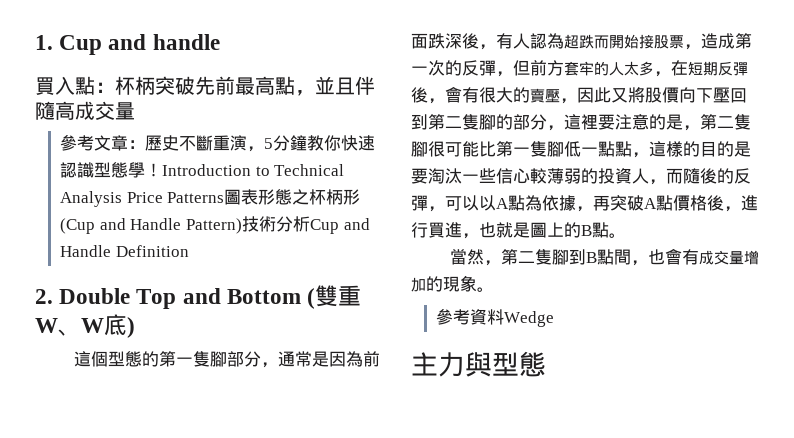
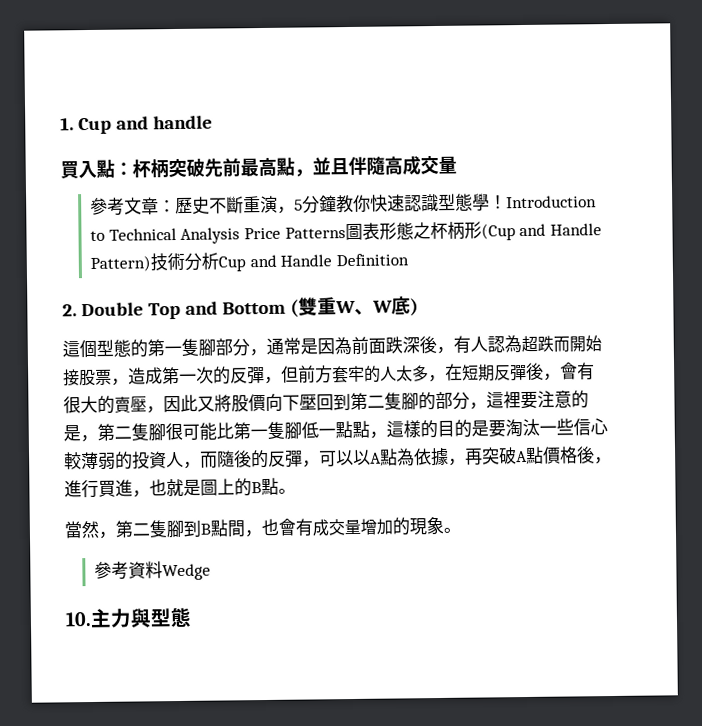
- 主力與型態
+ 10.主力與型態

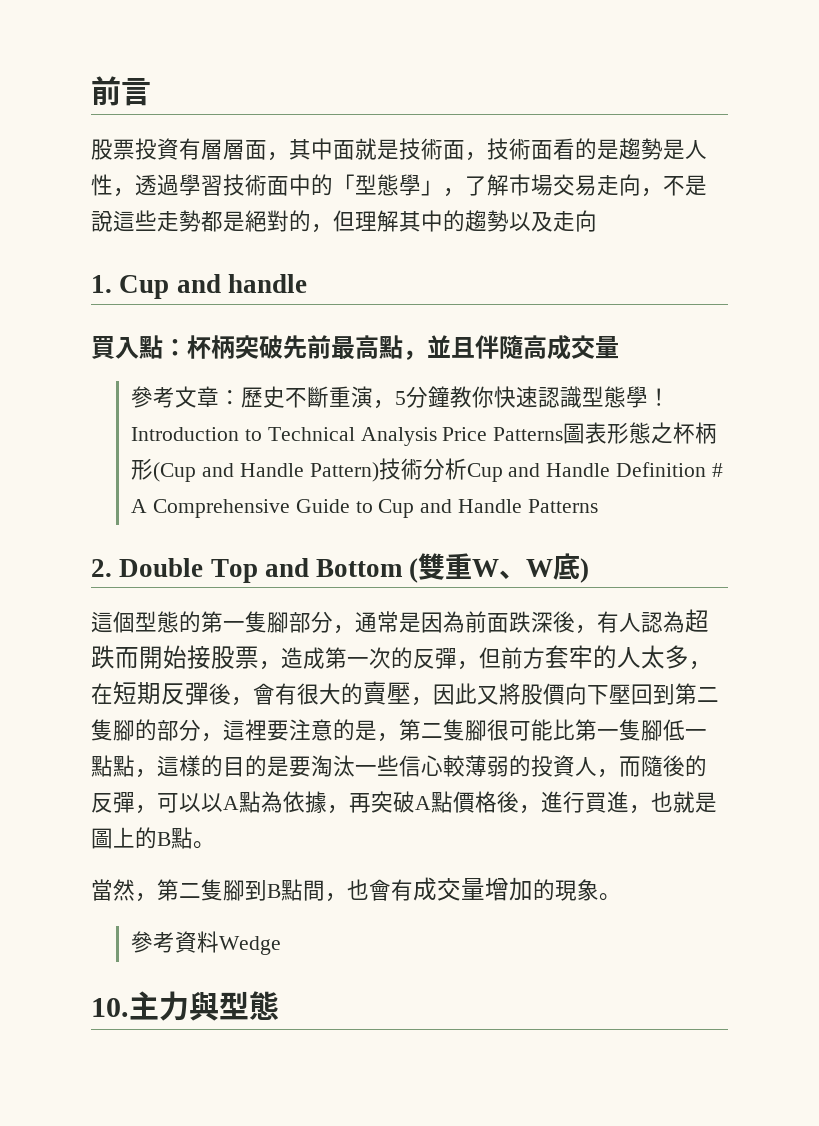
+ 前言
+ 股票投資有層層面，其中面就是技術面，技術面看的是趨勢是人性，透過學習技術面中的「型態學」，了解市場交易走向，不是說這些走勢都是絕對的，但理解其中的趨勢以及走向
- Introduction to Technical Analysis Price Patterns圖表形態之杯柄形(Cup and Handle Pattern)技術分析Cup and Handle Definition
+ Introduction to Technical Analysis Price Patterns圖表形態之杯柄形(Cup and Handle Pattern)技術分析Cup and Handle Definition # A Comprehensive Guide to Cup and Handle Patterns

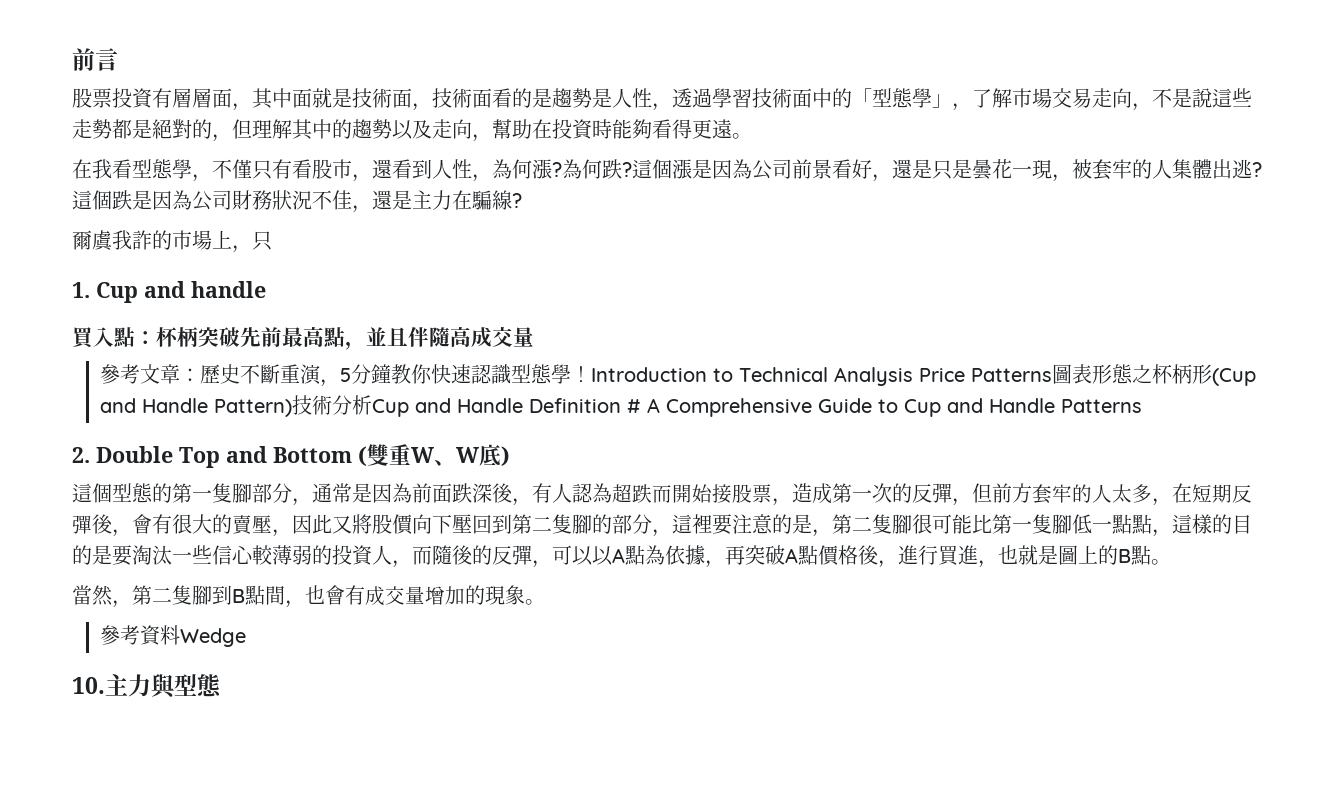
- 股票投資有層層面，其中面就是技術面，技術面看的是趨勢是人性，透過學習技術面中的「型態學」，了解市場交易走向，不是說這些走勢都是絕對的，但理解其中的趨勢以及走向
+ 股票投資有層層面，其中面就是技術面，技術面看的是趨勢是人性，透過學習技術面中的「型態學」，了解市場交易走向，不是說這些走勢都是絕對的，但理解其中的趨勢以及走向，幫助在投資時能夠看得更遠。
+ 在我看型態學，不僅只有看股市，還看到人性，為何漲?為何跌?這個漲是因為公司前景看好，還是只是曇花一現，被套牢的人集體出逃?這個跌是因為公司財務狀況不佳，還是主力在騙線?
+ 爾虞我詐的市場上，只

